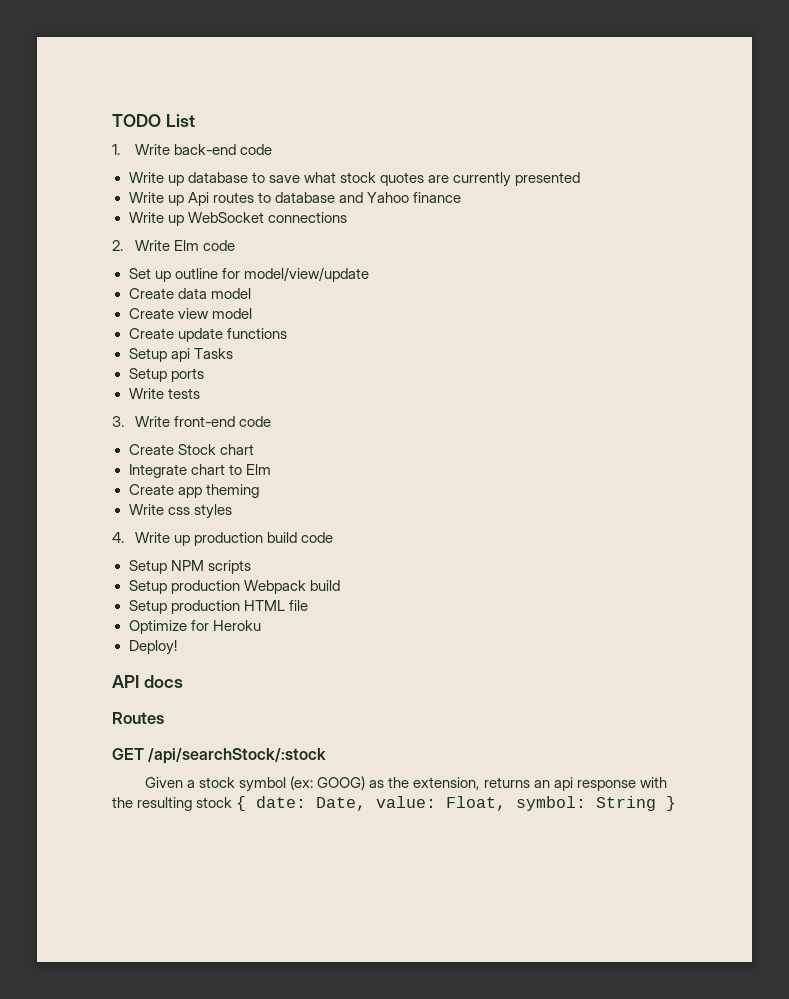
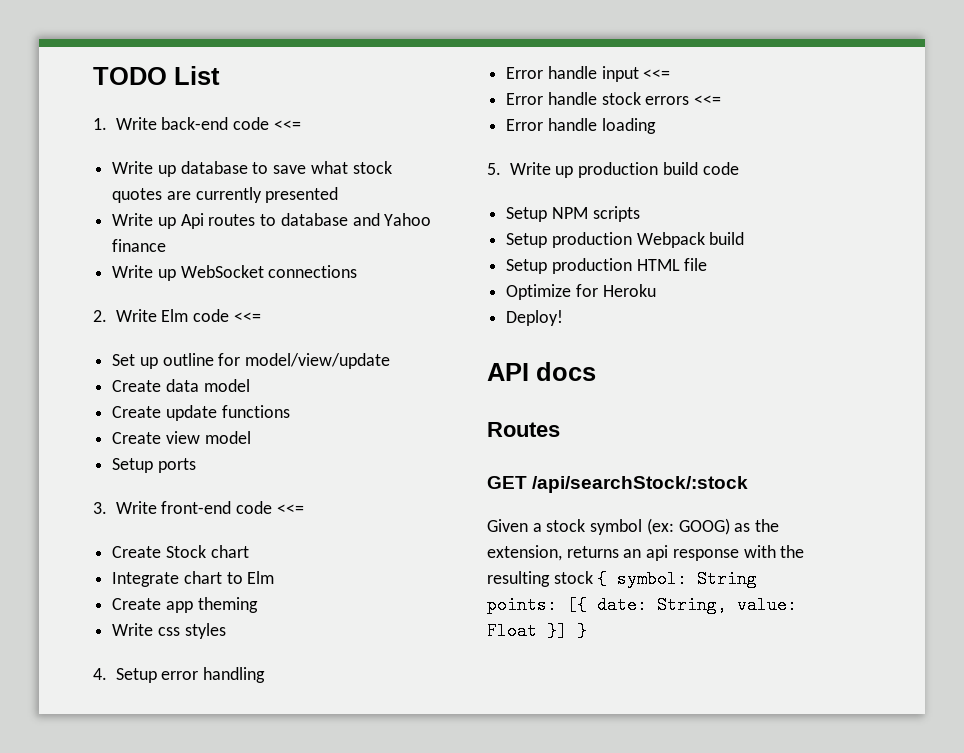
- 1. Write back-end code
+ 1. Write back-end code <<=
- 2. Write Elm code
+ 2. Write Elm code <<=
+ Create update functions
- Create update functions
- Setup api Tasks
- Write tests
- 3. Write front-end code
+ 3. Write front-end code <<=
- 4. Write up production build code
+ 4. Setup error handling
+ Error handle input <<=
+ Error handle stock errors <<=
+ Error handle loading
+ 5. Write up production build code
- Given a stock symbol (ex: GOOG) as the extension, returns an api response with the resulting stock { date: Date, value: Float, symbol: String }
+ Given a stock symbol (ex: GOOG) as the extension, returns an api response with the resulting stock { symbol: String points: [{ date: String, value: Float }] }

